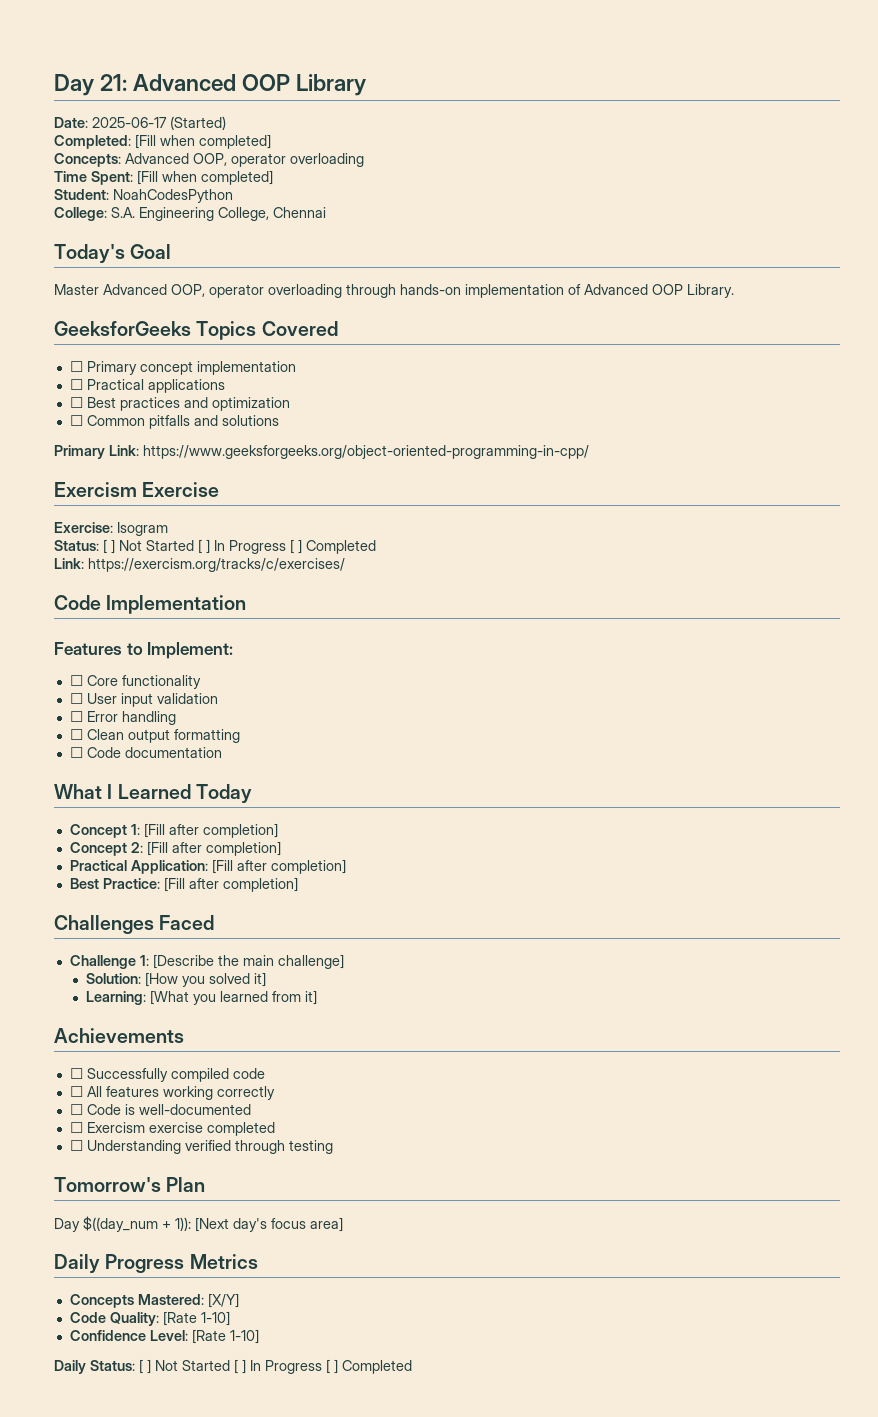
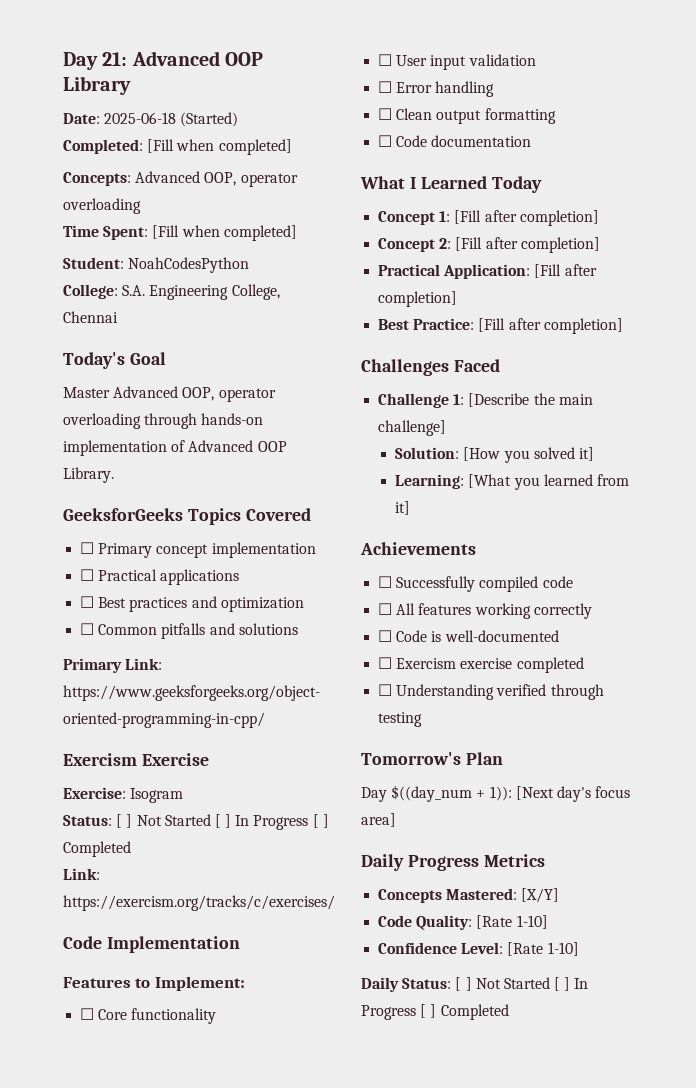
- Date: 2025-06-17 (Started)
+ Date: 2025-06-18 (Started)

